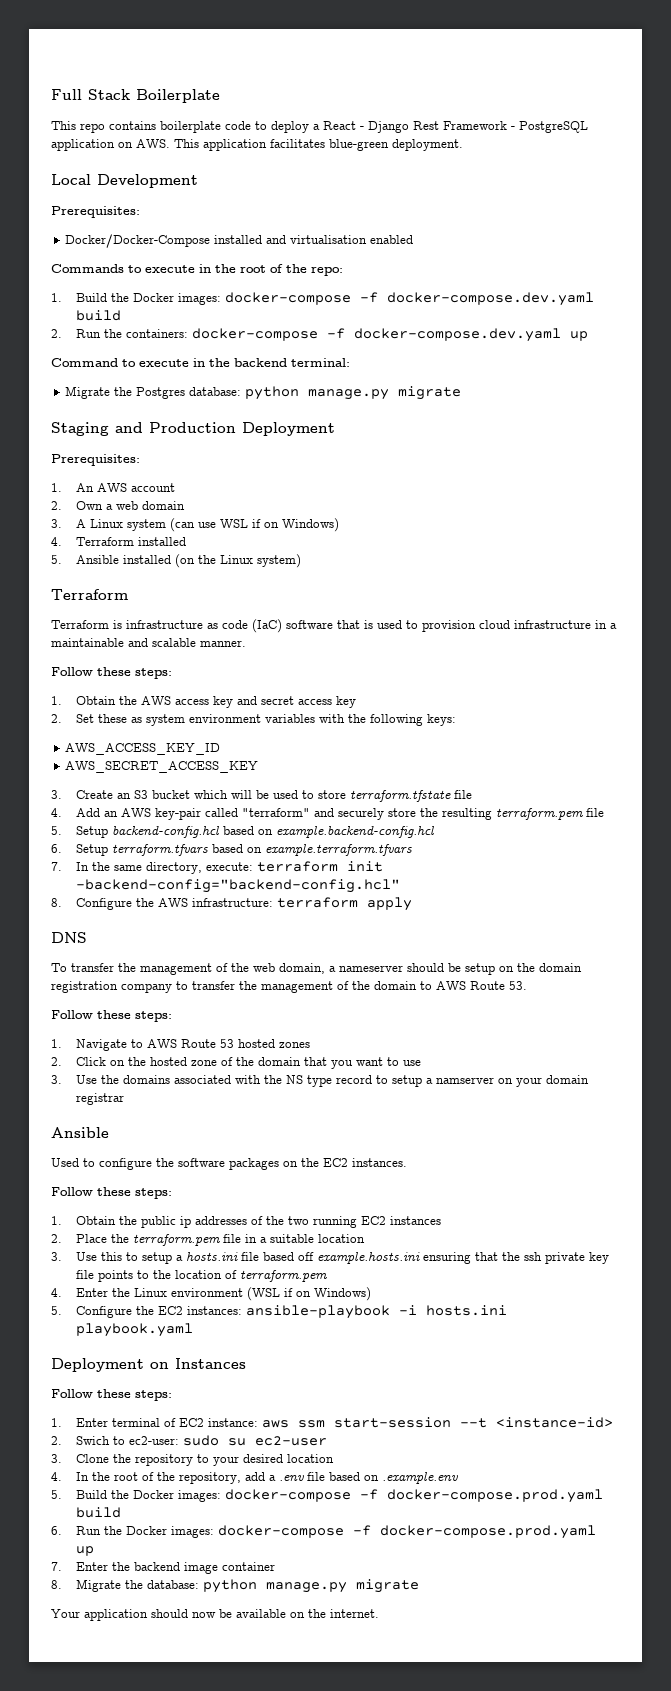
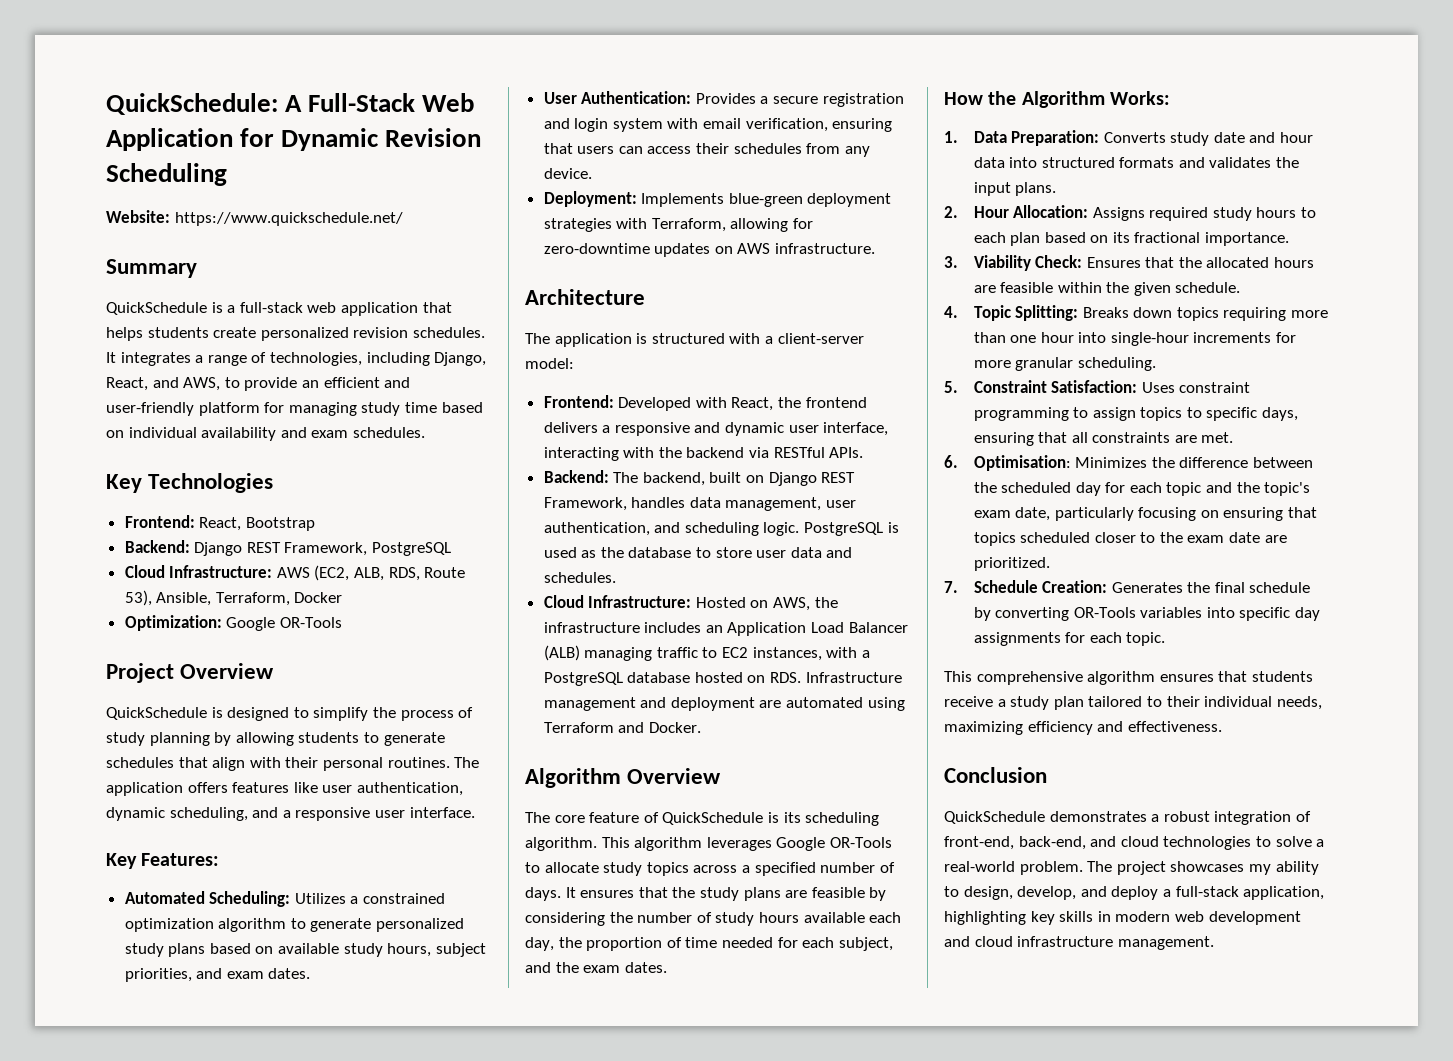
- Full Stack Boilerplate
- This repo contains boilerplate code to deploy a React - Django Rest Framework - PostgreSQL application on AWS. This application facilitates blue-green deployment.
- Local Development
- Prerequisites:
- Docker/Docker-Compose installed and virtualisation enabled
- Commands to execute in the root of the repo:
- 1. Build the Docker images: docker-compose -f docker-compose.dev.yaml build
- 2. Run the containers: docker-compose -f docker-compose.dev.yaml up
- Command to execute in the backend terminal:
- Migrate the Postgres database: python manage.py migrate
- Staging and Production Deployment
- Prerequisites:
- 1. An AWS account
- 2. Own a web domain
- 3. A Linux system (can use WSL if on Windows)
- 4. Terraform installed
- 5. Ansible installed (on the Linux system)
- Terraform
- Terraform is infrastructure as code (IaC) software that is used to provision cloud infrastructure in a maintainable and scalable manner.
- Follow these steps:
- 1. Obtain the AWS access key and secret access key
- 2. Set these as system environment variables with the following keys:
- AWS_ACCESS_KEY_ID
- AWS_SECRET_ACCESS_KEY
- 3. Create an S3 bucket which will be used to store terraform.tfstate file
- 4. Add an AWS key-pair called "terraform" and securely store the resulting terraform.pem file
- 5. Setup backend-config.hcl based on example.backend-config.hcl
- 6. Setup terraform.tfvars based on example.terraform.tfvars
- 7. In the same directory, execute: terraform init -backend-config="backend-config.hcl"
- 8. Configure the AWS infrastructure: terraform apply
- DNS
- To transfer the management of the web domain, a nameserver should be setup on the domain registration company to transfer the management of the domain to AWS Route 53.
- Follow these steps:
- 1. Navigate to AWS Route 53 hosted zones
- 2. Click on the hosted zone of the domain that you want to use
- 3. Use the domains associated with the NS type record to setup a namserver on your domain registrar
- Ansible
- Used to configure the software packages on the EC2 instances.
- Follow these steps:
- 1. Obtain the public ip addresses of the two running EC2 instances
- 2. Place the terraform.pem file in a suitable location
- 3. Use this to setup a hosts.ini file based off example.hosts.ini ensuring that the ssh private key file points to the location of terraform.pem
- 4. Enter the Linux environment (WSL if on Windows)
- 5. Configure the EC2 instances: ansible-playbook -i hosts.ini playbook.yaml
- Deployment on Instances
- Follow these steps:
- 1. Enter terminal of EC2 instance: aws ssm start-session --t <instance-id>
- 2. Swich to ec2-user: sudo su ec2-user
- 3. Clone the repository to your desired location
- 4. In the root of the repository, add a .env file based on .example.env
- 5. Build the Docker images: docker-compose -f docker-compose.prod.yaml build
- 6. Run the Docker images: docker-compose -f docker-compose.prod.yaml up
- 7. Enter the backend image container
- 8. Migrate the database: python manage.py migrate
- Your application should now be available on the internet.
+ QuickSchedule: A Full-Stack Web Application for Dynamic Revision Scheduling
+ Website: https://www.quickschedule.net/
+ Summary
+ QuickSchedule is a full-stack web application that helps students create personalized revision schedules. It integrates a range of technologies, including Django, React, and AWS, to provide an efficient and user-friendly platform for managing study time based on individual availability and exam schedules.
+ Key Technologies
+ Frontend: React, Bootstrap
+ Backend: Django REST Framework, PostgreSQL
+ Cloud Infrastructure: AWS (EC2, ALB, RDS, Route 53), Ansible, Terraform, Docker
+ Optimization: Google OR-Tools
+ Project Overview
+ QuickSchedule is designed to simplify the process of study planning by allowing students to generate schedules that align with their personal routines. The application offers features like user authentication, dynamic scheduling, and a responsive user interface.
+ Key Features:
+ Automated Scheduling: Utilizes a constrained optimization algorithm to generate personalized study plans based on available study hours, subject priorities, and exam dates.
+ User Authentication: Provides a secure registration and login system with email verification, ensuring that users can access their schedules from any device.
+ Deployment: Implements blue-green deployment strategies with Terraform, allowing for zero-downtime updates on AWS infrastructure.
+ Architecture
+ The application is structured with a client-server model:
+ Frontend: Developed with React, the frontend delivers a responsive and dynamic user interface, interacting with the backend via RESTful APIs.
+ Backend: The backend, built on Django REST Framework, handles data management, user authentication, and scheduling logic. PostgreSQL is used as the database to store user data and schedules.
+ Cloud Infrastructure: Hosted on AWS, the infrastructure includes an Application Load Balancer (ALB) managing traffic to EC2 instances, with a PostgreSQL database hosted on RDS. Infrastructure management and deployment are automated using Terraform and Docker.
+ Algorithm Overview
+ The core feature of QuickSchedule is its scheduling algorithm. This algorithm leverages Google OR-Tools to allocate study topics across a specified number of days. It ensures that the study plans are feasible by considering the number of study hours available each day, the proportion of time needed for each subject, and the exam dates.
+ How the Algorithm Works:
+ 1. Data Preparation: Converts study date and hour data into structured formats and validates the input plans.
+ 2. Hour Allocation: Assigns required study hours to each plan based on its fractional importance.
+ 3. Viability Check: Ensures that the allocated hours are feasible within the given schedule.
+ 4. Topic Splitting: Breaks down topics requiring more than one hour into single-hour increments for more granular scheduling.
+ 5. Constraint Satisfaction: Uses constraint programming to assign topics to specific days, ensuring that all constraints are met.
+ 6. Optimisation: Minimizes the difference between the scheduled day for each topic and the topic's exam date, particularly focusing on ensuring that topics scheduled closer to the exam date are prioritized.
+ 7. Schedule Creation: Generates the final schedule by converting OR-Tools variables into specific day assignments for each topic.
+ This comprehensive algorithm ensures that students receive a study plan tailored to their individual needs, maximizing efficiency and effectiveness.
+ Conclusion
+ QuickSchedule demonstrates a robust integration of front-end, back-end, and cloud technologies to solve a real-world problem. The project showcases my ability to design, develop, and deploy a full-stack application, highlighting key skills in modern web development and cloud infrastructure management.

